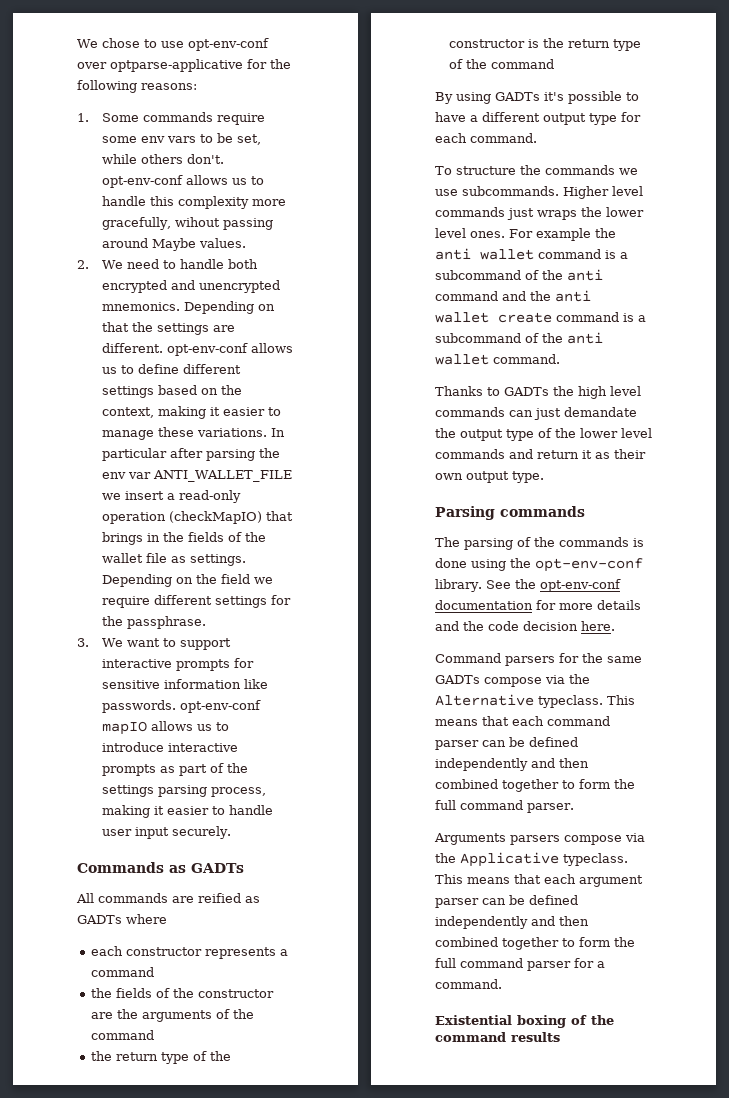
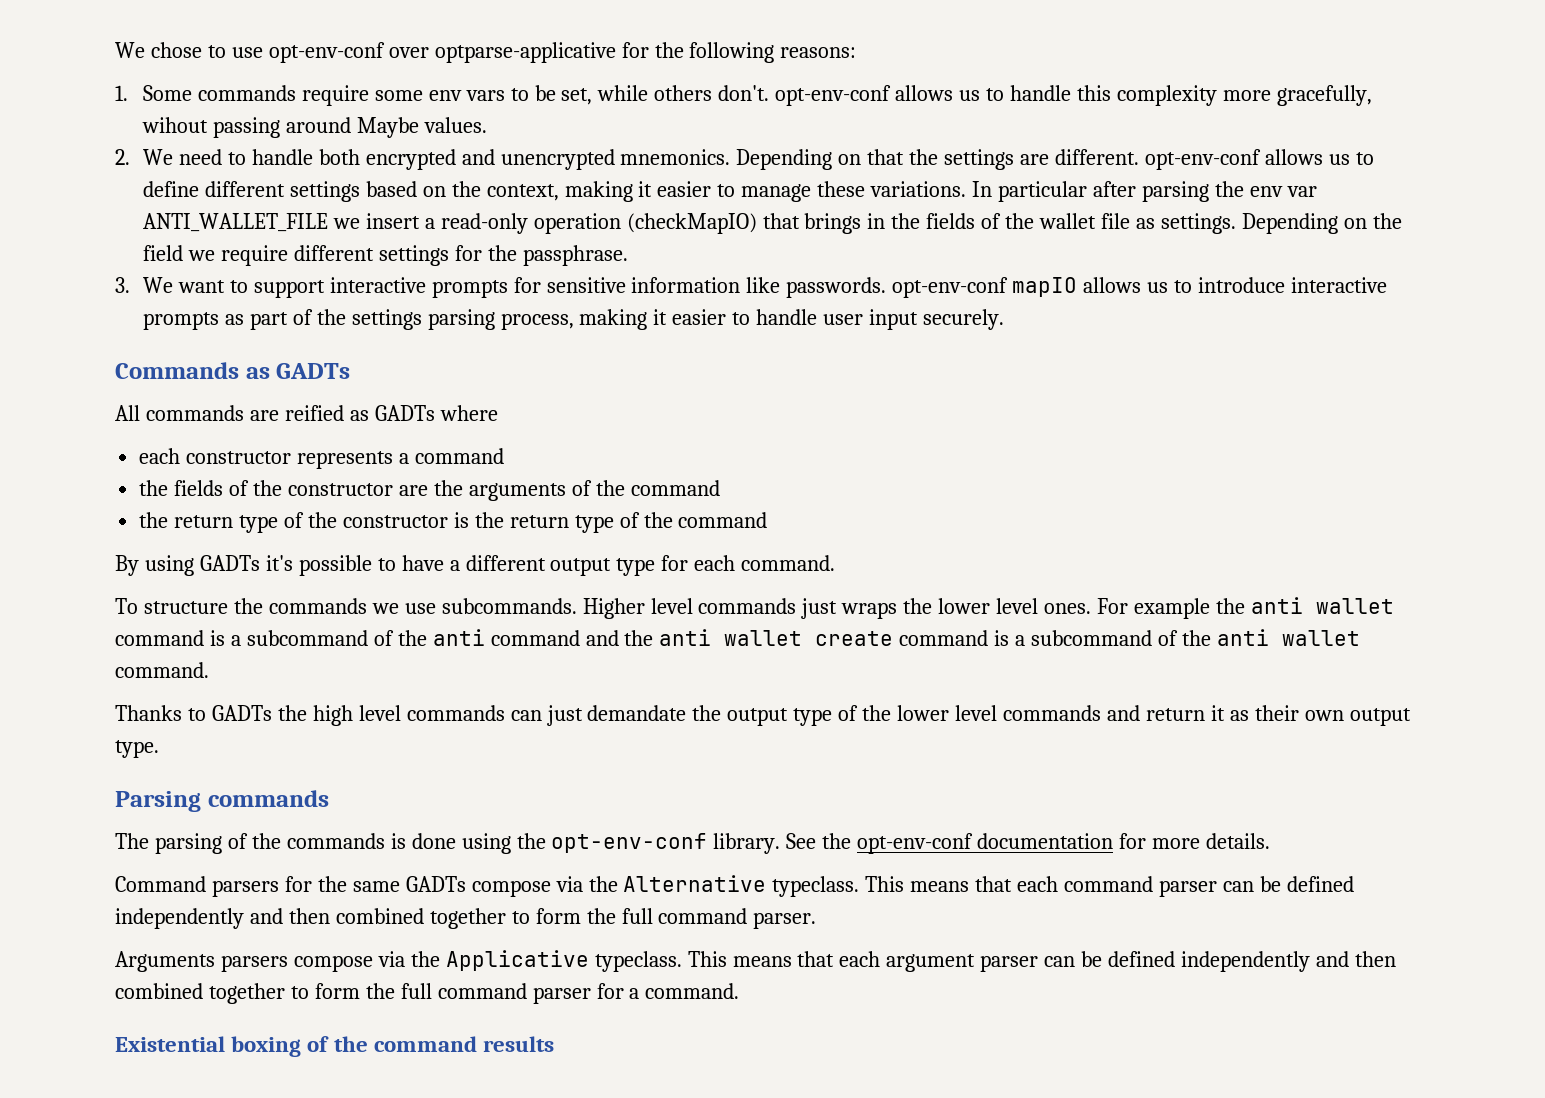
- See the opt-env-conf documentation for more details and the code decision here.
+ See the opt-env-conf documentation for more details.

